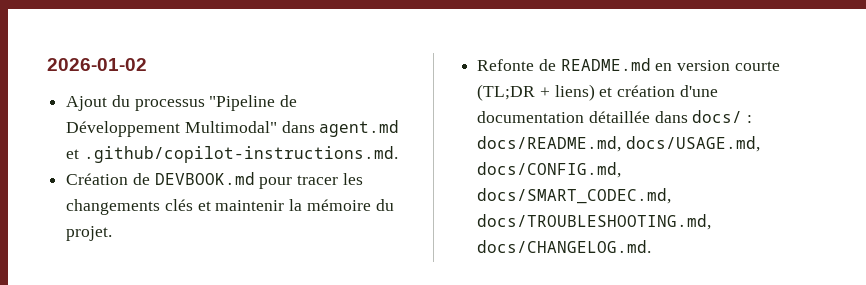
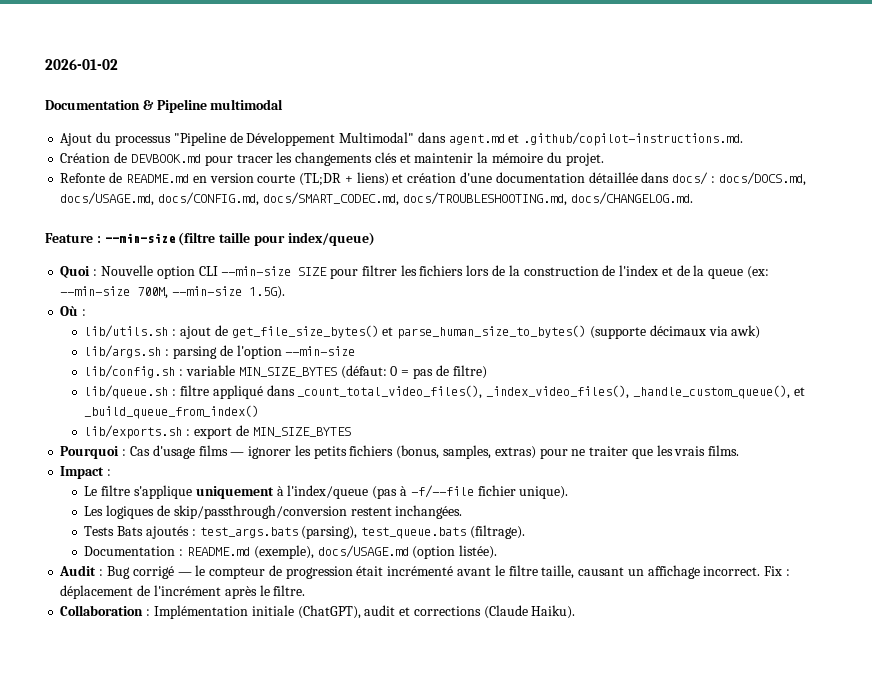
+ Documentation & Pipeline multimodal
- Refonte de README.md en version courte (TL;DR + liens) et création d'une documentation détaillée dans docs/ : docs/README.md, docs/USAGE.md, docs/CONFIG.md, docs/SMART_CODEC.md, docs/TROUBLESHOOTING.md, docs/CHANGELOG.md.
+ Refonte de README.md en version courte (TL;DR + liens) et création d'une documentation détaillée dans docs/ : docs/DOCS.md, docs/USAGE.md, docs/CONFIG.md, docs/SMART_CODEC.md, docs/TROUBLESHOOTING.md, docs/CHANGELOG.md.
+ Feature : --min-size (filtre taille pour index/queue)
+ Quoi : Nouvelle option CLI --min-size SIZE pour filtrer les fichiers lors de la construction de l'index et de la queue (ex: --min-size 700M, --min-size 1.5G).
+ Où :
+ lib/utils.sh : ajout de get_file_size_bytes() et parse_human_size_to_bytes() (supporte décimaux via awk)
+ lib/args.sh : parsing de l'option --min-size
+ lib/config.sh : variable MIN_SIZE_BYTES (défaut: 0 = pas de filtre)
+ lib/queue.sh : filtre appliqué dans _count_total_video_files(), _index_video_files(), _handle_custom_queue(), et _build_queue_from_index()
+ lib/exports.sh : export de MIN_SIZE_BYTES
+ Pourquoi : Cas d'usage films — ignorer les petits fichiers (bonus, samples, extras) pour ne traiter que les vrais films.
+ Impact :
+ Le filtre s'applique uniquement à l'index/queue (pas à -f/--file fichier unique).
+ Les logiques de skip/passthrough/conversion restent inchangées.
+ Tests Bats ajoutés : test_args.bats (parsing), test_queue.bats (filtrage).
+ Documentation : README.md (exemple), docs/USAGE.md (option listée).
+ Audit : Bug corrigé — le compteur de progression était incrémenté avant le filtre taille, causant un affichage incorrect. Fix : déplacement de l'incrément après le filtre.
+ Collaboration : Implémentation initiale (ChatGPT), audit et corrections (Claude Haiku).

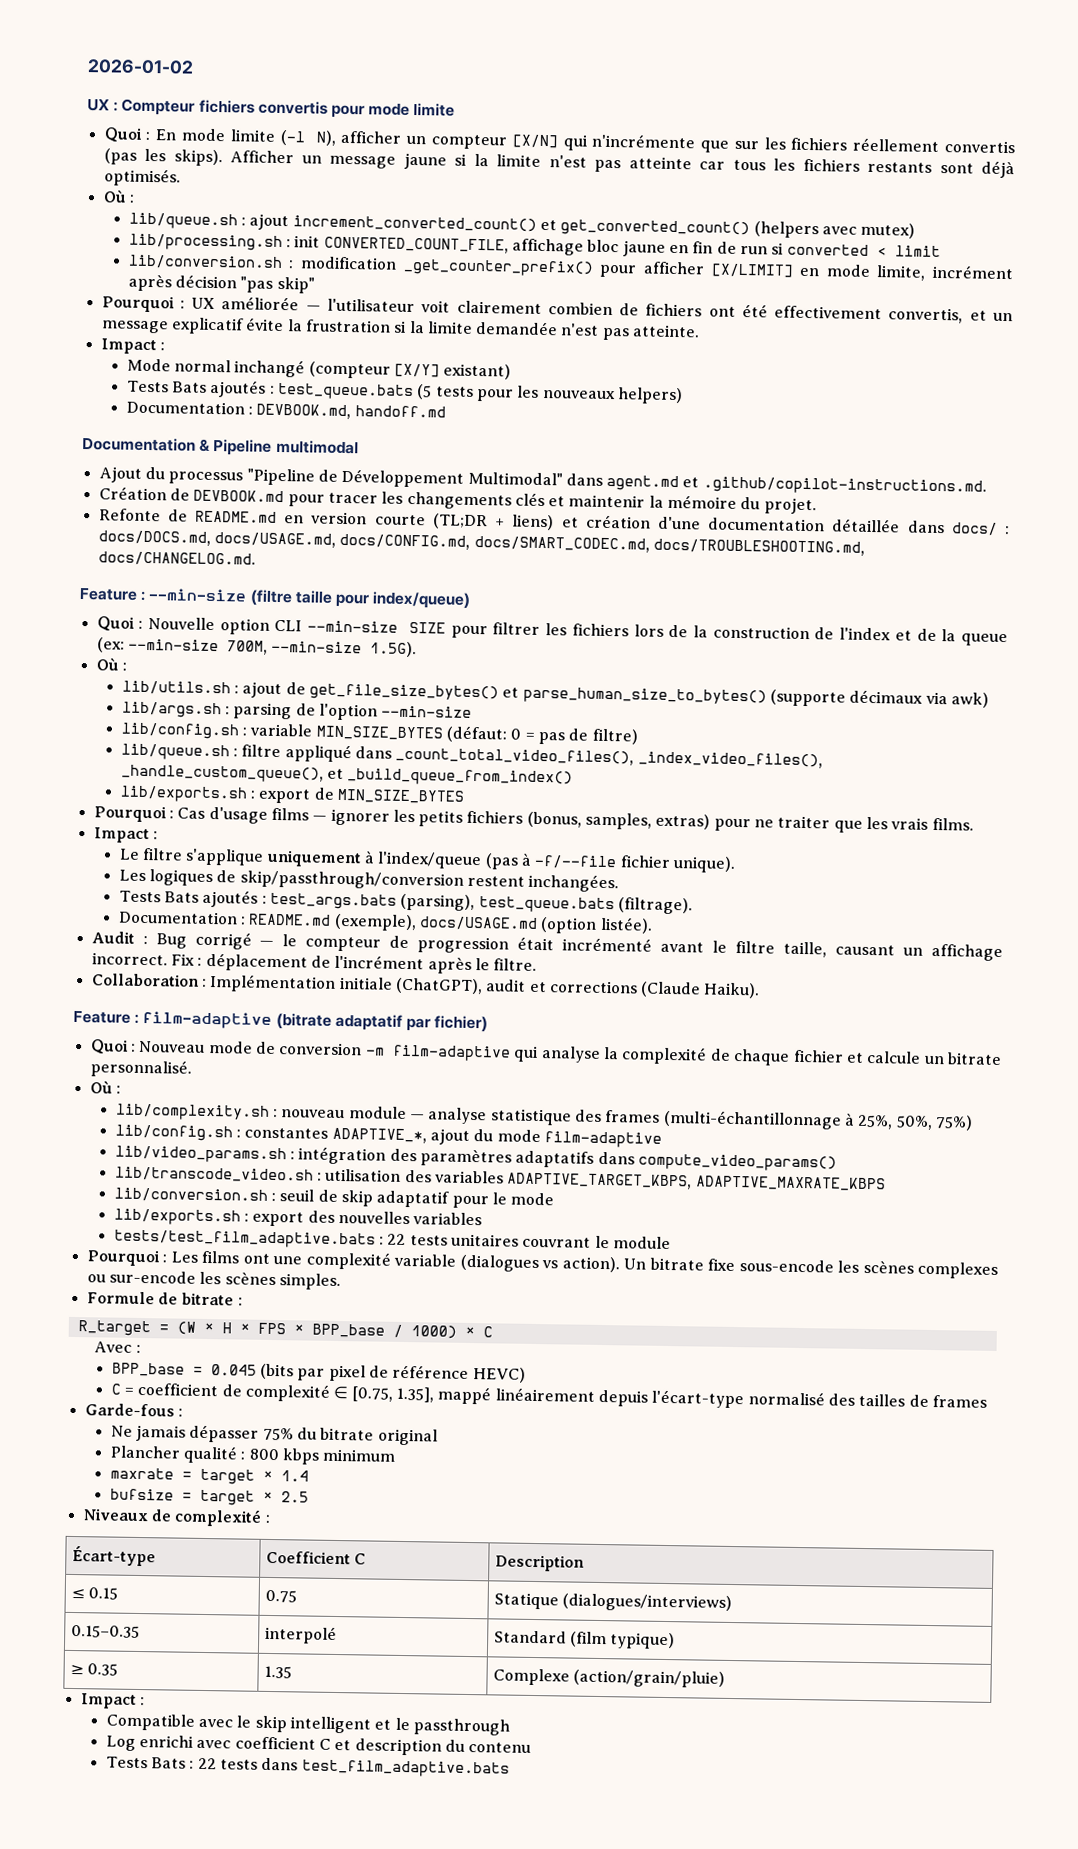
+ UX : Compteur fichiers convertis pour mode limite
+ Quoi : En mode limite (-l N), afficher un compteur [X/N] qui n'incrémente que sur les fichiers réellement convertis (pas les skips). Afficher un message jaune si la limite n'est pas atteinte car tous les fichiers restants sont déjà optimisés.
+ Où :
+ lib/queue.sh : ajout increment_converted_count() et get_converted_count() (helpers avec mutex)
+ lib/processing.sh : init CONVERTED_COUNT_FILE, affichage bloc jaune en fin de run si converted < limit
+ lib/conversion.sh : modification _get_counter_prefix() pour afficher [X/LIMIT] en mode limite, incrément après décision "pas skip"
+ Pourquoi : UX améliorée — l'utilisateur voit clairement combien de fichiers ont été effectivement convertis, et un message explicatif évite la frustration si la limite demandée n'est pas atteinte.
+ Impact :
+ Mode normal inchangé (compteur [X/Y] existant)
+ Tests Bats ajoutés : test_queue.bats (5 tests pour les nouveaux helpers)
+ Documentation : DEVBOOK.md, handoff.md
+ Feature : film-adaptive (bitrate adaptatif par fichier)
+ Quoi : Nouveau mode de conversion -m film-adaptive qui analyse la complexité de chaque fichier et calcule un bitrate personnalisé.
+ Où :
+ lib/complexity.sh : nouveau module — analyse statistique des frames (multi-échantillonnage à 25%, 50%, 75%)
+ lib/config.sh : constantes ADAPTIVE_*, ajout du mode film-adaptive
+ lib/video_params.sh : intégration des paramètres adaptatifs dans compute_video_params()
+ lib/transcode_video.sh : utilisation des variables ADAPTIVE_TARGET_KBPS, ADAPTIVE_MAXRATE_KBPS
+ lib/conversion.sh : seuil de skip adaptatif pour le mode
+ lib/exports.sh : export des nouvelles variables
+ tests/test_film_adaptive.bats : 22 tests unitaires couvrant le module
+ Pourquoi : Les films ont une complexité variable (dialogues vs action). Un bitrate fixe sous-encode les scènes complexes ou sur-encode les scènes simples.
+ Formule de bitrate :
+ R_target = (W × H × FPS × BPP_base / 1000) × C
+ Avec :
+ BPP_base = 0.045 (bits par pixel de référence HEVC)
+ C = coefficient de complexité ∈ [0.75, 1.35], mappé linéairement depuis l'écart-type normalisé des tailles de frames
+ Garde-fous :
+ Ne jamais dépasser 75% du bitrate original
+ Plancher qualité : 800 kbps minimum
+ maxrate = target × 1.4
+ bufsize = target × 2.5
+ Niveaux de complexité :
+ Écart-type | Coefficient C | Description
+ ≤ 0.15 | 0.75 | Statique (dialogues/interviews)
+ 0.15–0.35 | interpolé | Standard (film typique)
+ ≥ 0.35 | 1.35 | Complexe (action/grain/pluie)
+ Impact :
+ Compatible avec le skip intelligent et le passthrough
+ Log enrichi avec coefficient C et description du contenu
+ Tests Bats : 22 tests dans test_film_adaptive.bats

